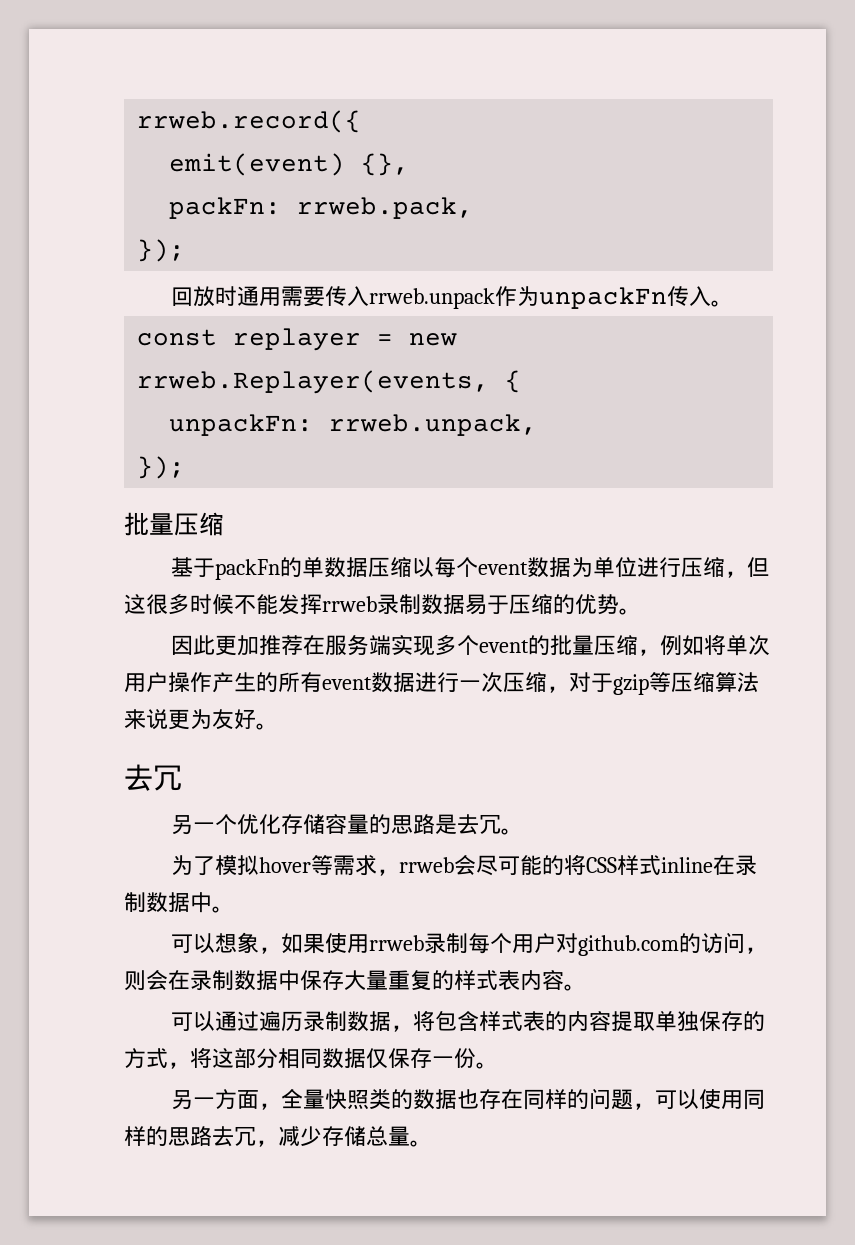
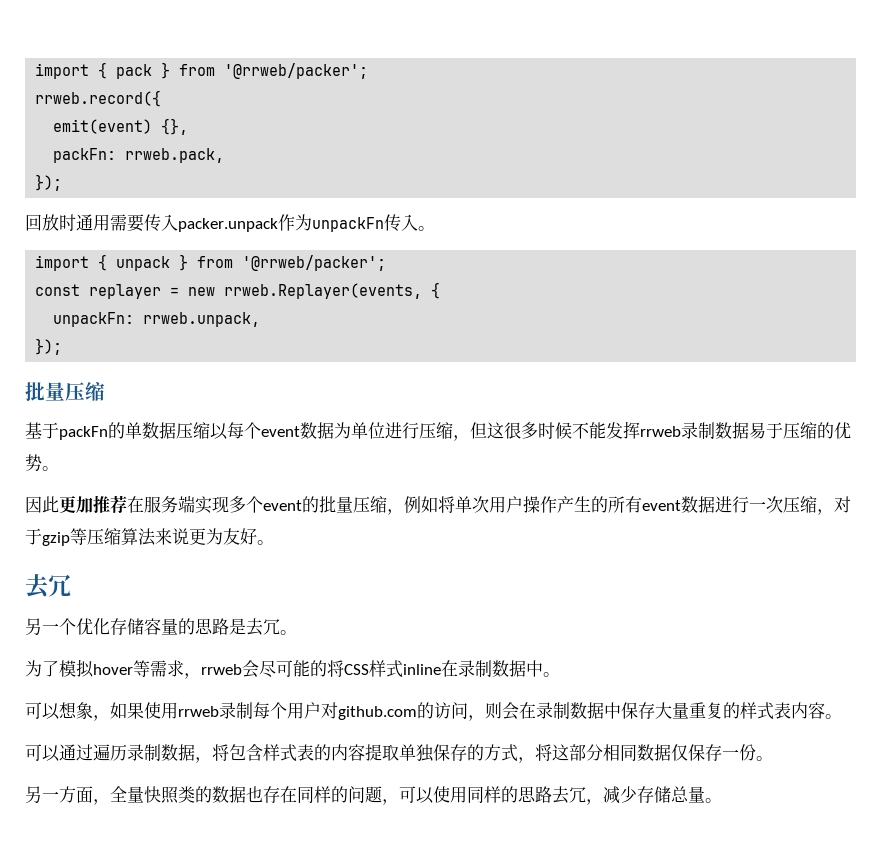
+ import { pack } from '@rrweb/packer';
- 回放时通用需要传入rrweb.unpack作为unpackFn传入。
+ 回放时通用需要传入packer.unpack作为unpackFn传入。
+ import { unpack } from '@rrweb/packer';

